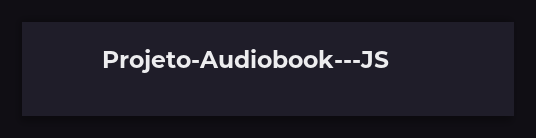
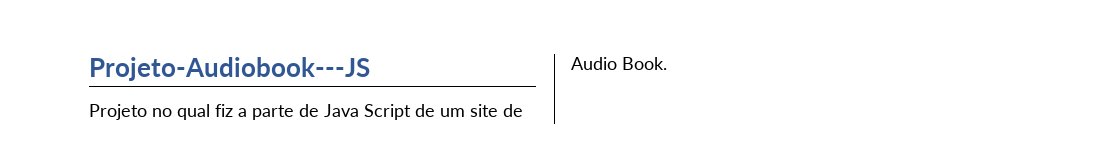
+ Projeto no qual fiz a parte de Java Script de um site de Audio Book.

